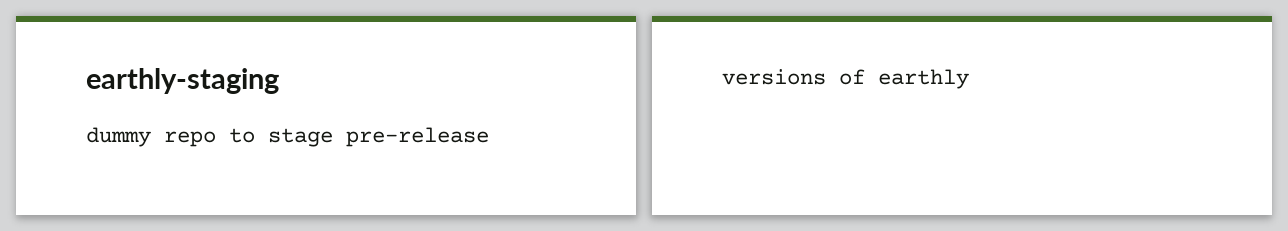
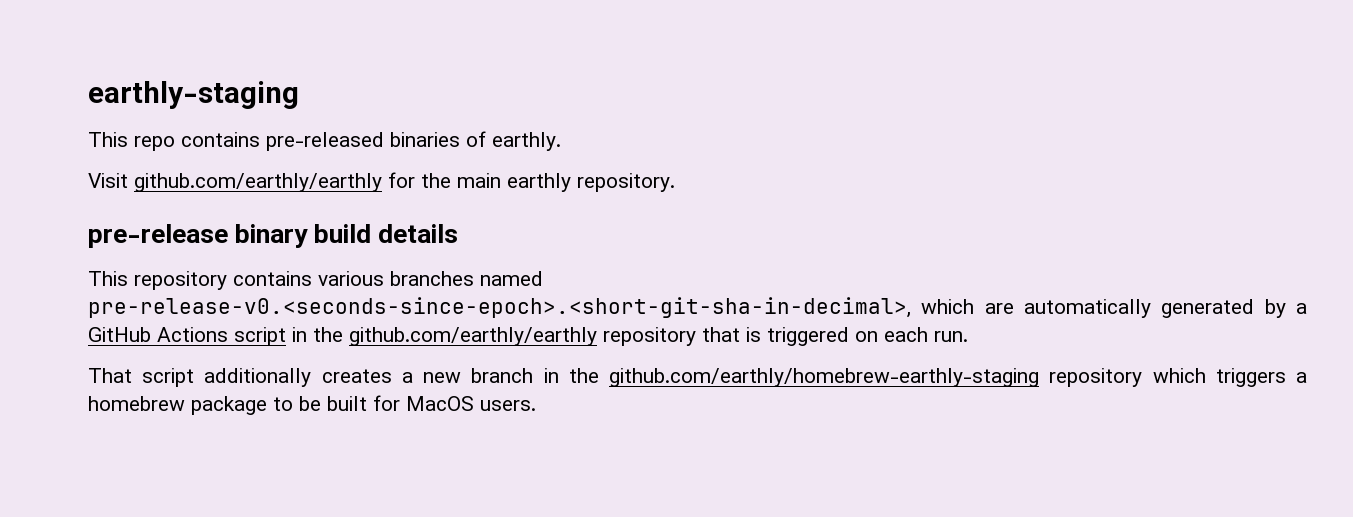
- dummy repo to stage pre-release versions of earthly
+ This repo contains pre-released binaries of earthly.
+ Visit github.com/earthly/earthly for the main earthly repository.
+ pre-release binary build details
+ This repository contains various branches named pre-release-v0.<seconds-since-epoch>.<short-git-sha-in-decimal>, which are automatically generated by a GitHub Actions script in the github.com/earthly/earthly repository that is triggered on each run.
+ That script additionally creates a new branch in the github.com/earthly/homebrew-earthly-staging repository which triggers a homebrew package to be built for MacOS users.

